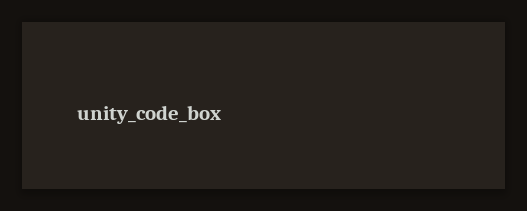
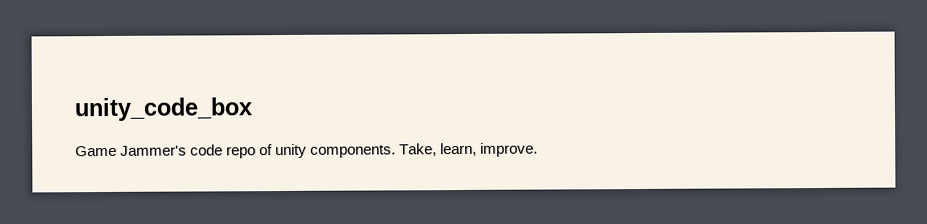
+ Game Jammer's code repo of unity components. Take, learn, improve.

